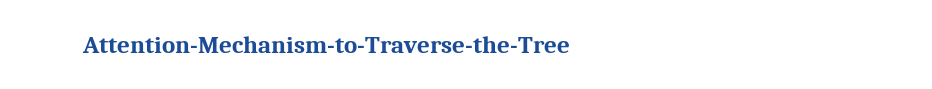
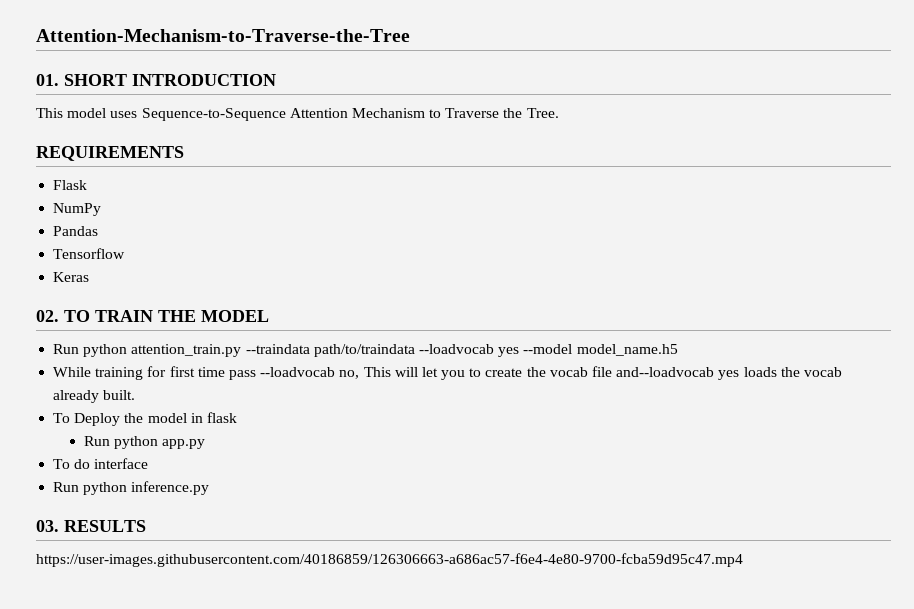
+ 01. SHORT INTRODUCTION
+ This model uses Sequence-to-Sequence Attention Mechanism to Traverse the Tree.
+ REQUIREMENTS
+ Flask
+ NumPy
+ Pandas
+ Tensorflow
+ Keras
+ 02. TO TRAIN THE MODEL
+ Run python attention_train.py --traindata path/to/traindata --loadvocab yes --model model_name.h5
+ While training for first time pass --loadvocab no, This will let you to create the vocab file and--loadvocab yes loads the vocab already built.
+ To Deploy the model in flask
+ Run python app.py
+ To do interface
+ Run python inference.py
+ 03. RESULTS
+ https://user-images.githubusercontent.com/40186859/126306663-a686ac57-f6e4-4e80-9700-fcba59d95c47.mp4

